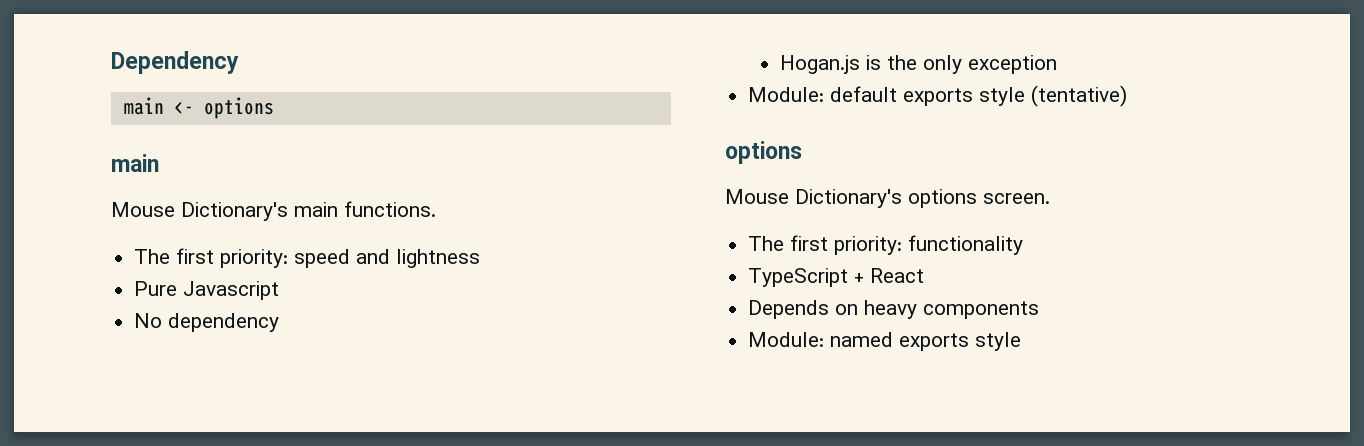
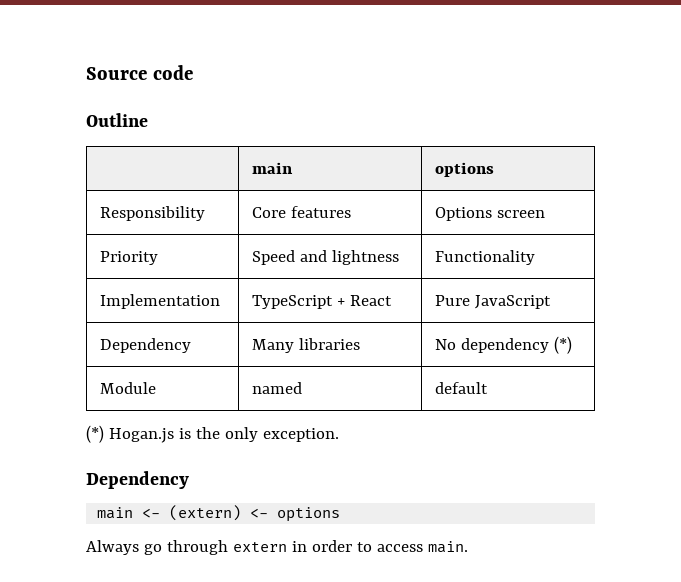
+ Source code
+ Outline
+ | main | options
+ Responsibility | Core features | Options screen
+ Priority | Speed and lightness | Functionality
+ Implementation | TypeScript + React | Pure JavaScript
+ Dependency | Many libraries | No dependency (*)
+ Module | named | default
+ (*) Hogan.js is the only exception.
- main <- options
- main
- Mouse Dictionary's main functions.
- The first priority: speed and lightness
- Pure Javascript
- No dependency
- Hogan.js is the only exception
- Module: default exports style (tentative)
- options
- Mouse Dictionary's options screen.
- The first priority: functionality
- TypeScript + React
- Depends on heavy components
- Module: named exports style
+ main <- (extern) <- options
+ Always go through extern in order to access main.

